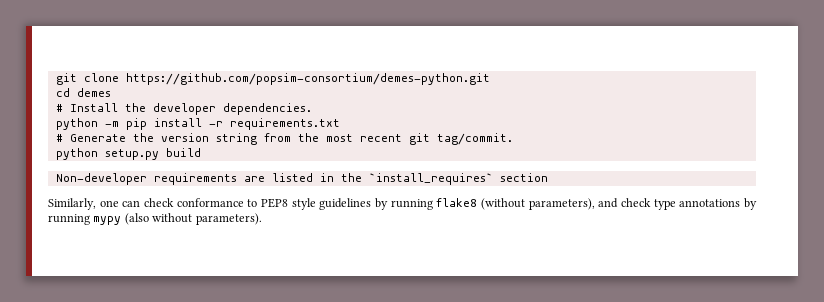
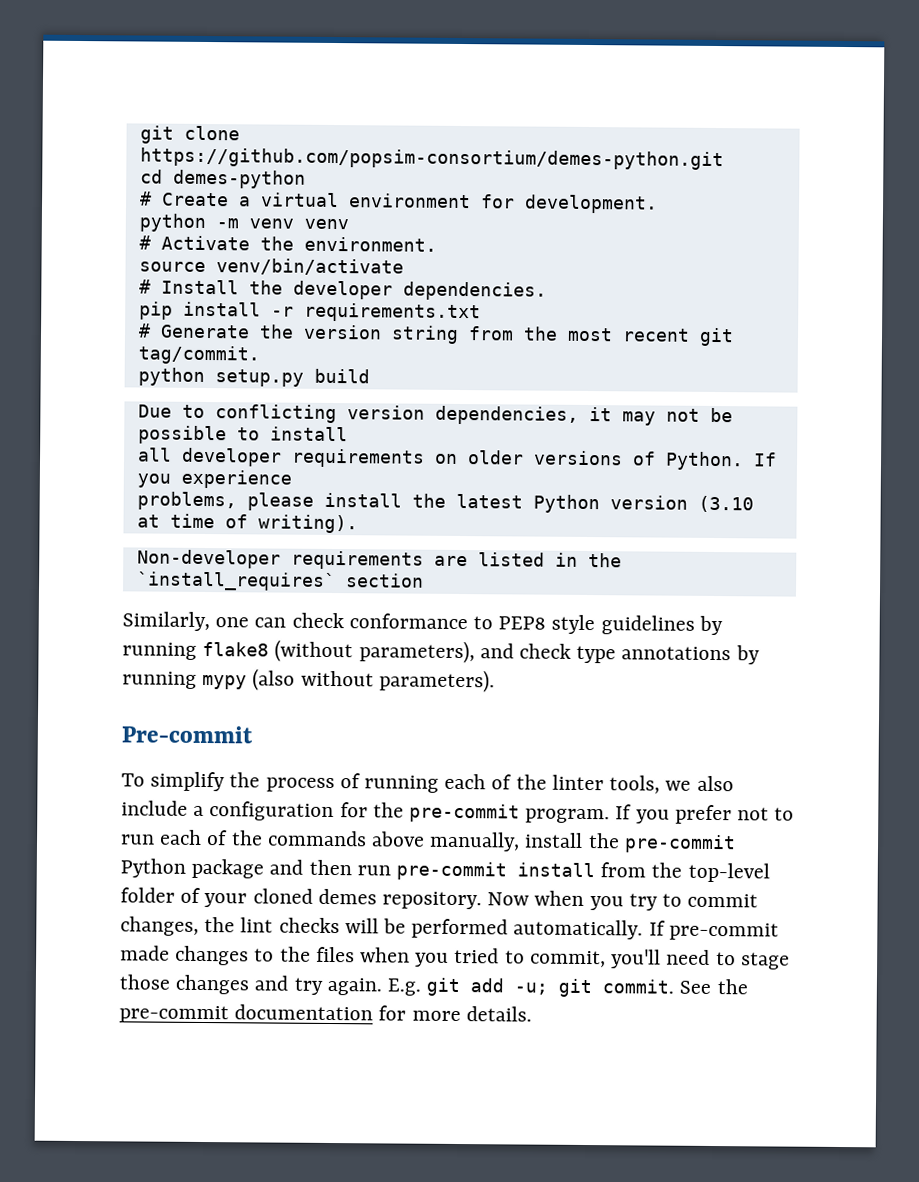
- cd demes
+ cd demes-python
+ # Create a virtual environment for development.
+ python -m venv venv
+ # Activate the environment.
+ source venv/bin/activate
- python -m pip install -r requirements.txt
+ pip install -r requirements.txt
+ Due to conflicting version dependencies, it may not be possible to install
+ all developer requirements on older versions of Python. If you experience
+ problems, please install the latest Python version (3.10 at time of writing).
+ Pre-commit
+ To simplify the process of running each of the linter tools, we also include a configuration for the pre-commit program. If you prefer not to run each of the commands above manually, install the pre-commit Python package and then run pre-commit install from the top-level folder of your cloned demes repository. Now when you try to commit changes, the lint checks will be performed automatically. If pre-commit made changes to the files when you tried to commit, you'll need to stage those changes and try again. E.g. git add -u; git commit. See the pre-commit documentation for more details.

